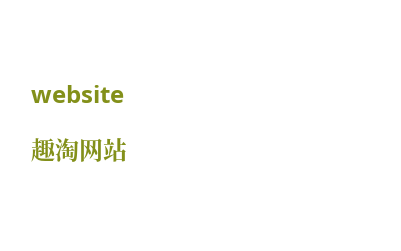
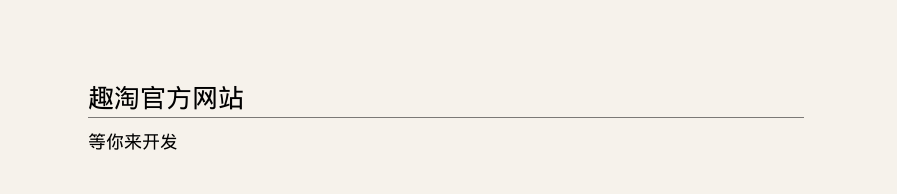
- website
- 趣淘网站
+ 趣淘官方网站
+ 等你来开发

